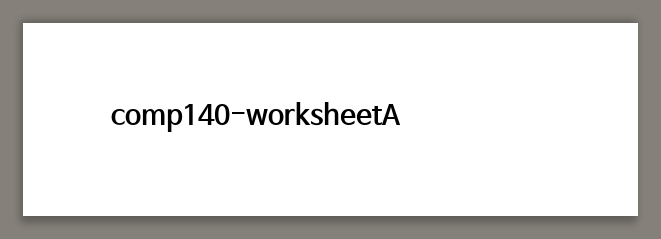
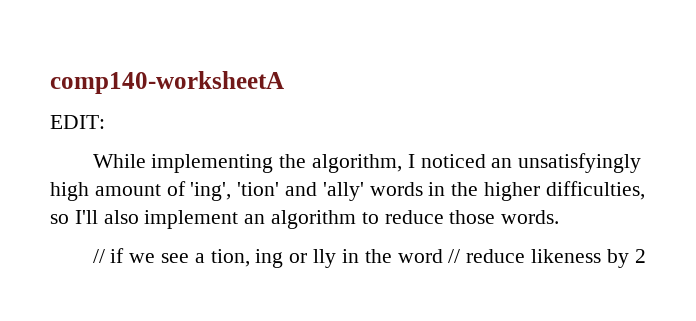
+ EDIT:
+ While implementing the algorithm, I noticed an unsatisfyingly high amount of 'ing', 'tion' and 'ally' words in the higher difficulties, so I'll also implement an algorithm to reduce those words.
+ // if we see a tion, ing or lly in the word // reduce likeness by 2

